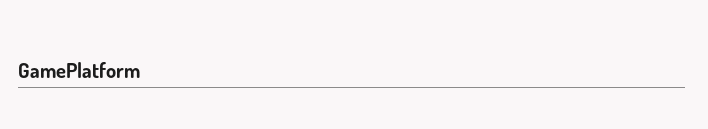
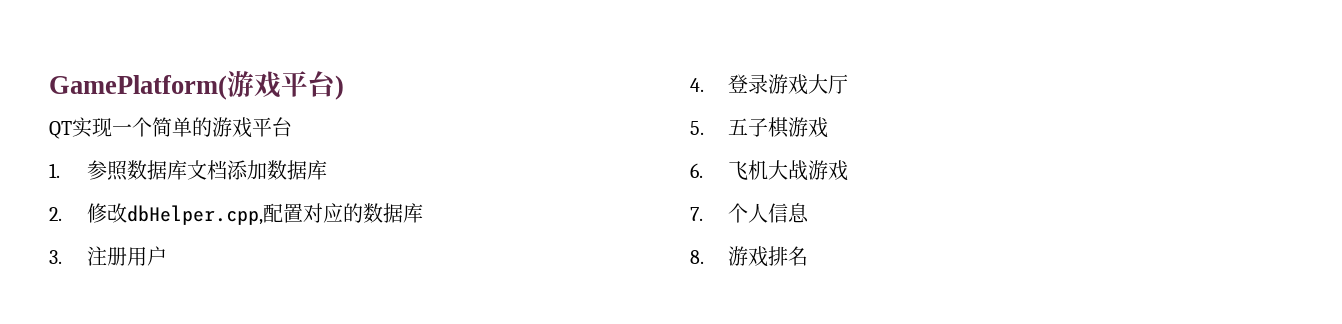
- GamePlatform
+ GamePlatform(游戏平台)
+ QT实现一个简单的游戏平台
+ 1.参照数据库文档添加数据库
+ 2.修改dbHelper.cpp,配置对应的数据库
+ 3.注册用户
+ 4.登录游戏大厅
+ 5.五子棋游戏
+ 6.飞机大战游戏
+ 7.个人信息
+ 8.游戏排名

